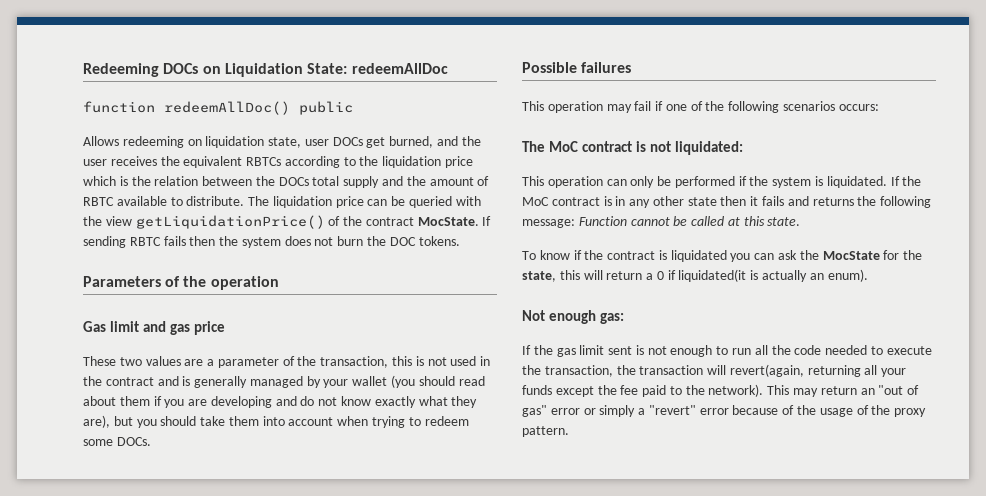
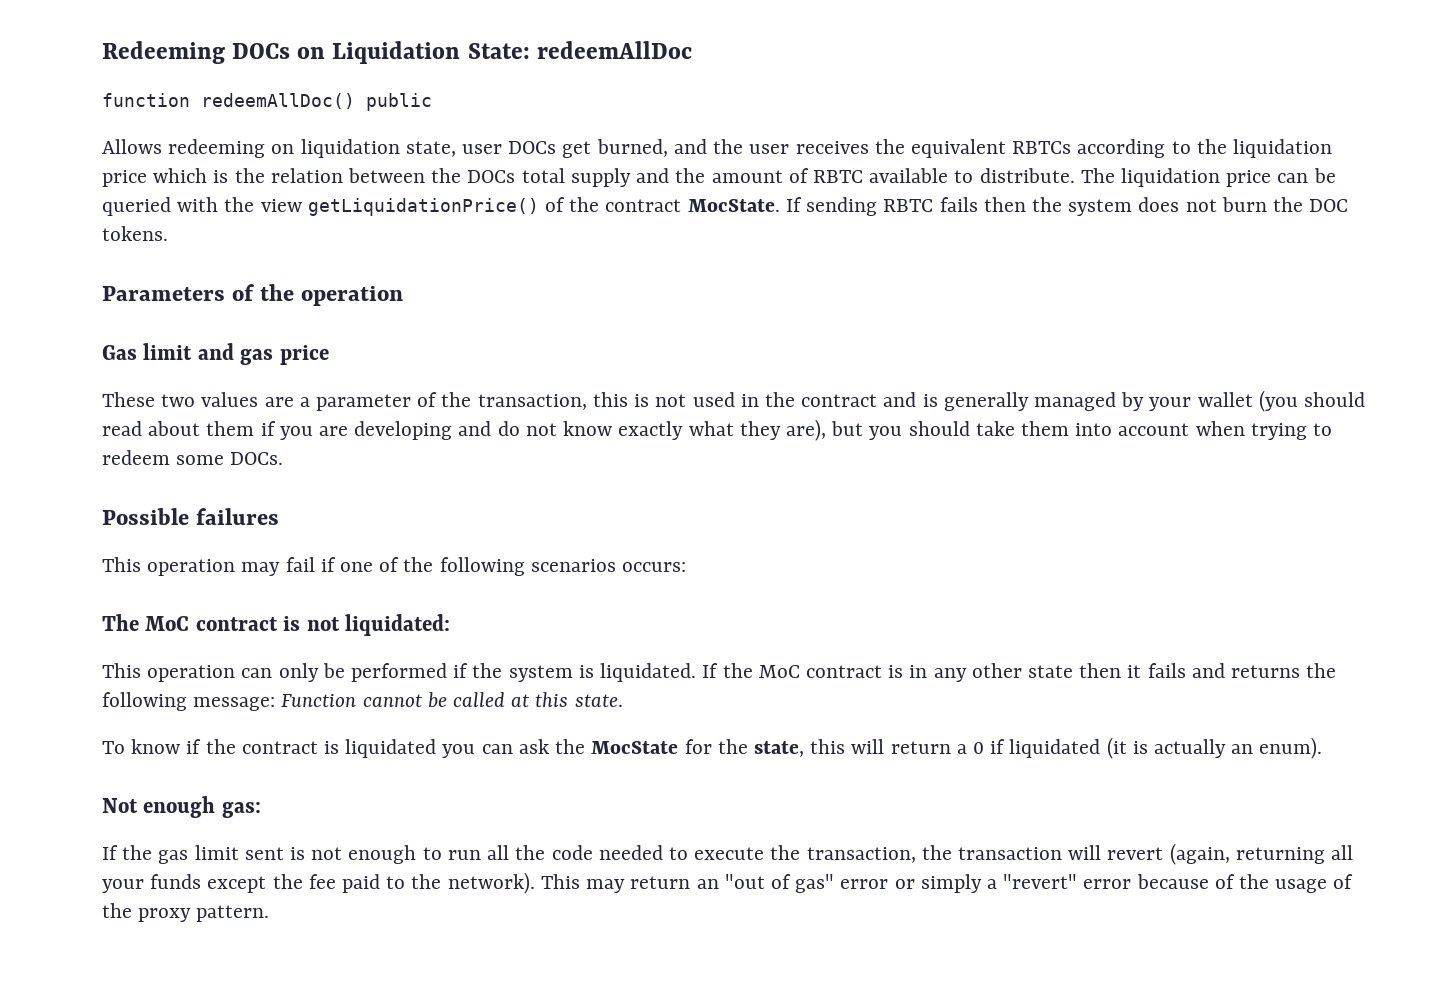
- To know if the contract is liquidated you can ask the MocState for the state, this will return a 0 if liquidated(it is actually an enum).
+ To know if the contract is liquidated you can ask the MocState for the state, this will return a 0 if liquidated (it is actually an enum).
- If the gas limit sent is not enough to run all the code needed to execute the transaction, the transaction will revert(again, returning all your funds except the fee paid to the network).
+ If the gas limit sent is not enough to run all the code needed to execute the transaction, the transaction will revert (again, returning all your funds except the fee paid to the network).

